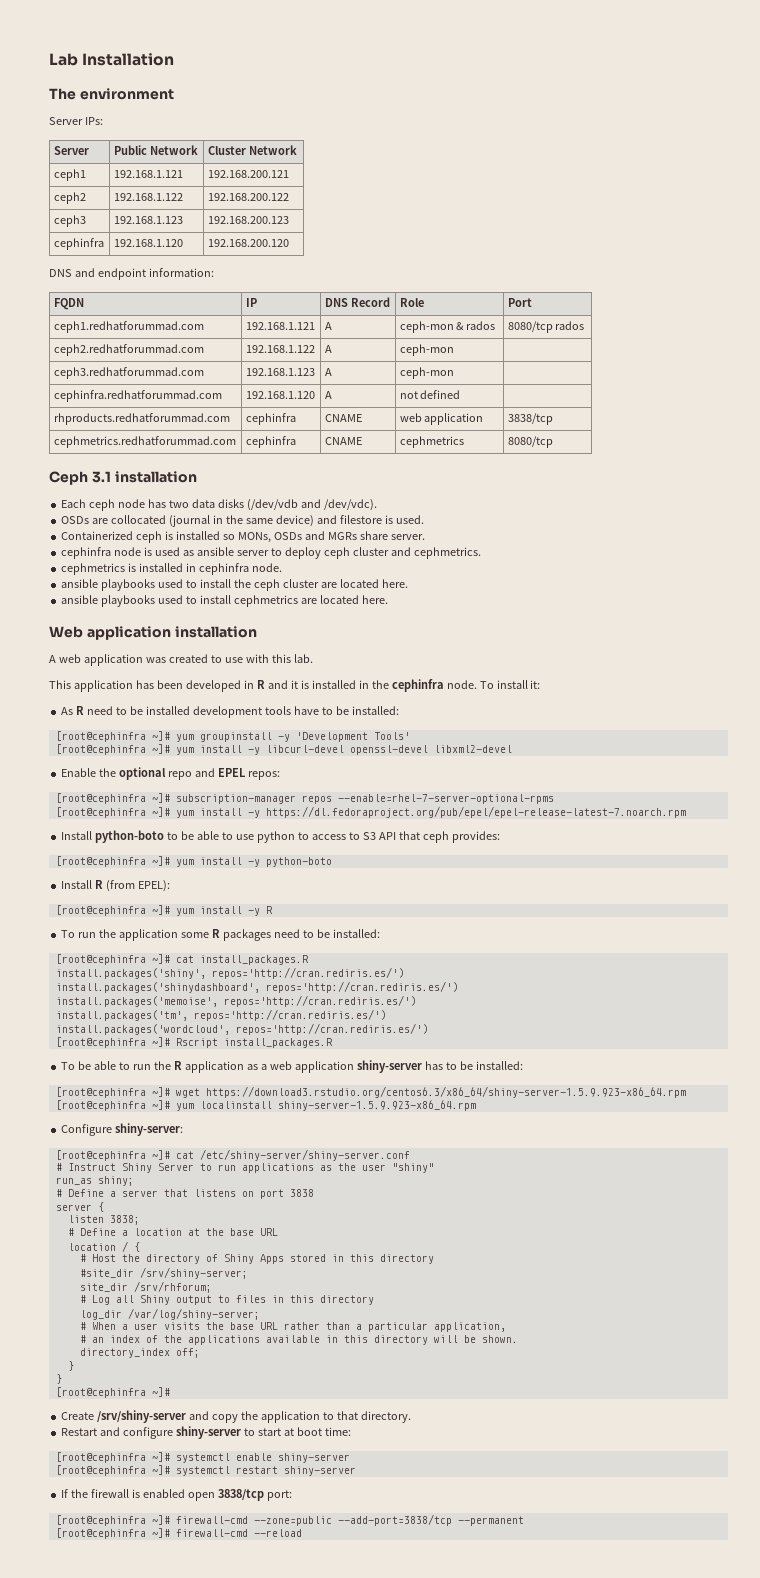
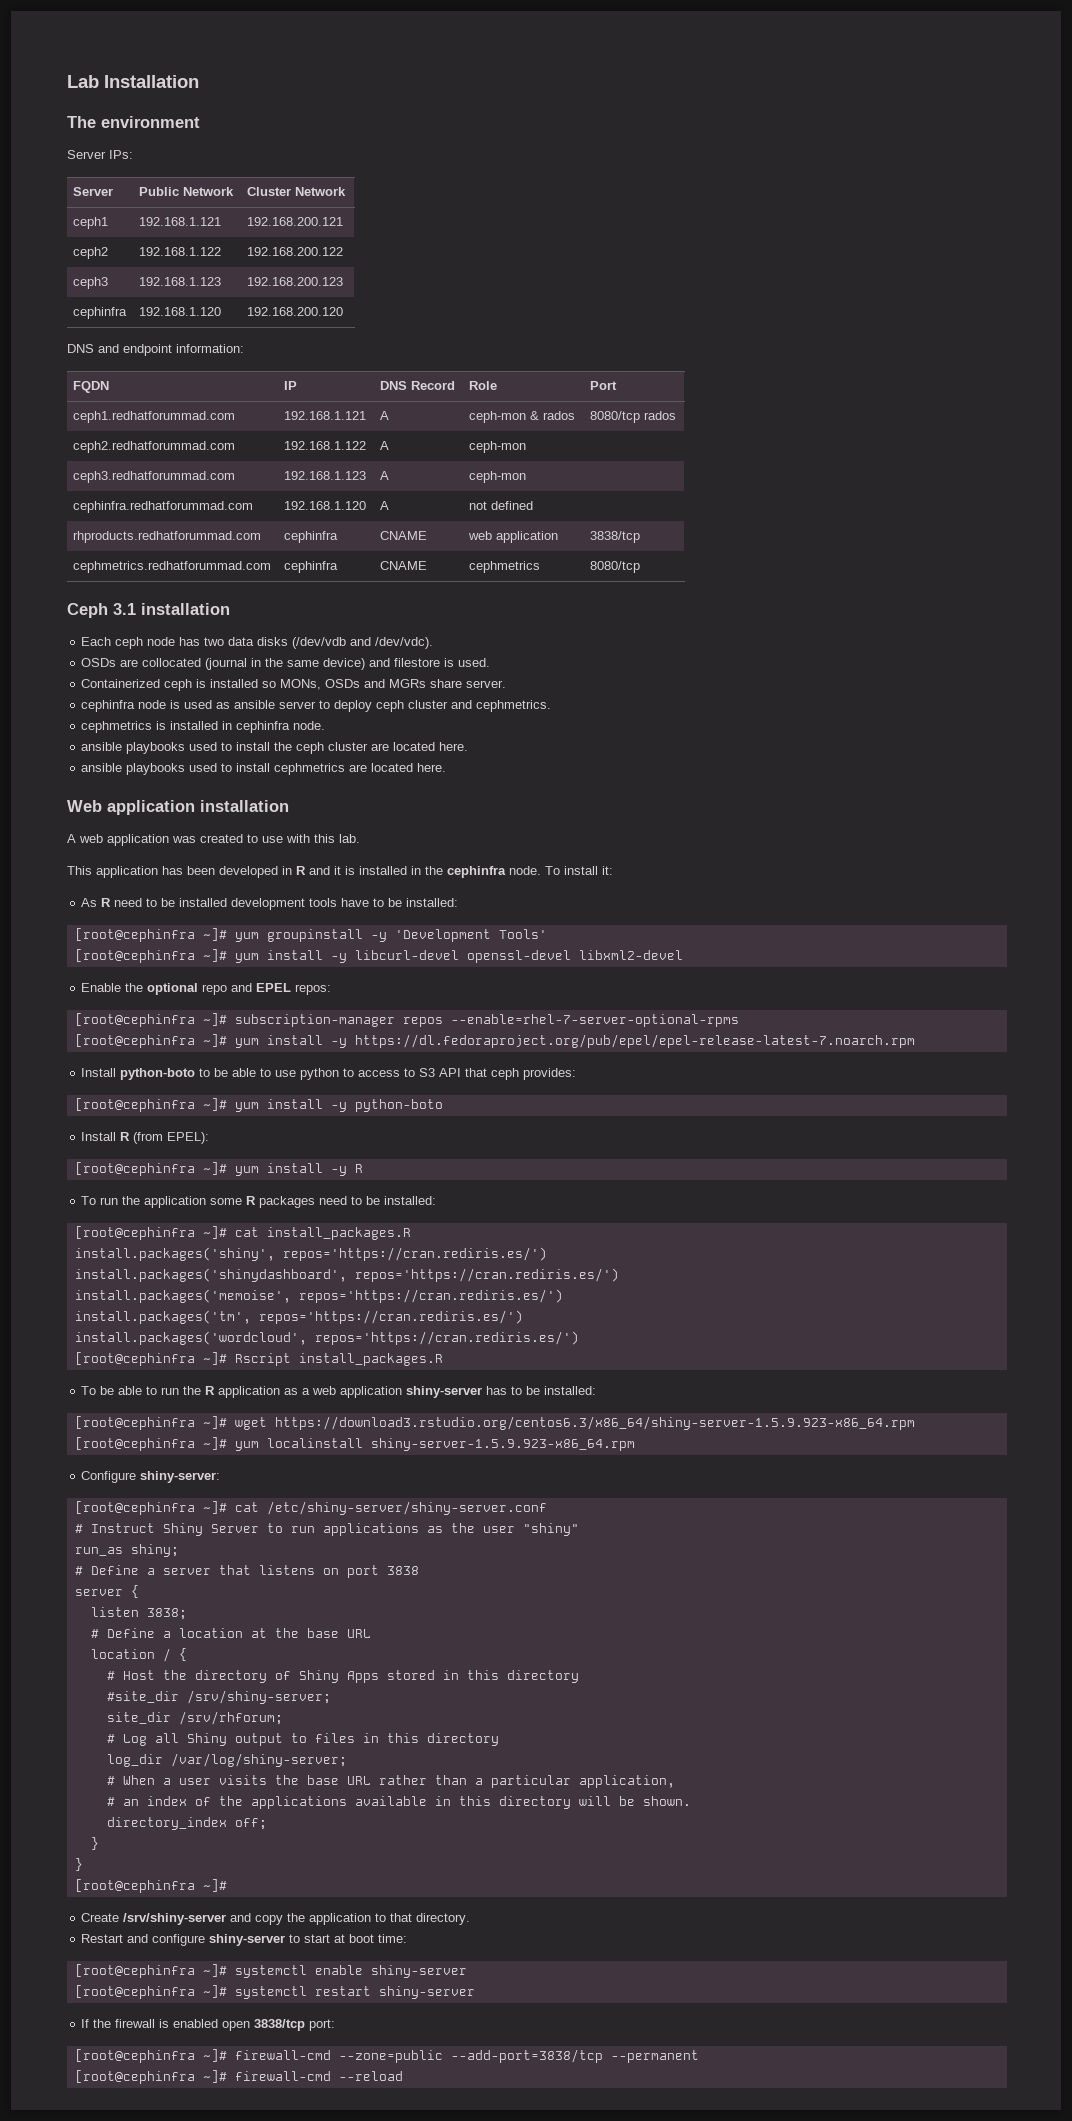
- install.packages('shiny', repos='http://cran.rediris.es/')
+ install.packages('shiny', repos='https://cran.rediris.es/')
- install.packages('shinydashboard', repos='http://cran.rediris.es/')
+ install.packages('shinydashboard', repos='https://cran.rediris.es/')
- install.packages('memoise', repos='http://cran.rediris.es/')
+ install.packages('memoise', repos='https://cran.rediris.es/')
- install.packages('tm', repos='http://cran.rediris.es/')
+ install.packages('tm', repos='https://cran.rediris.es/')
- install.packages('wordcloud', repos='http://cran.rediris.es/')
+ install.packages('wordcloud', repos='https://cran.rediris.es/')

